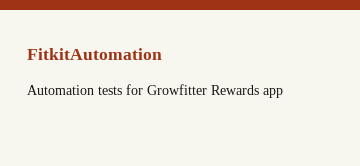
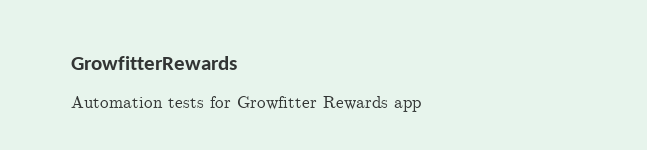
- FitkitAutomation
+ GrowfitterRewards

